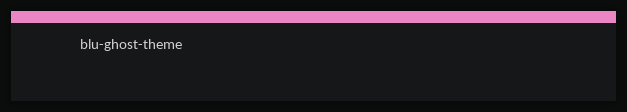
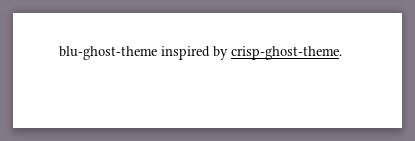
- blu-ghost-theme
+ blu-ghost-theme inspired by crisp-ghost-theme.

